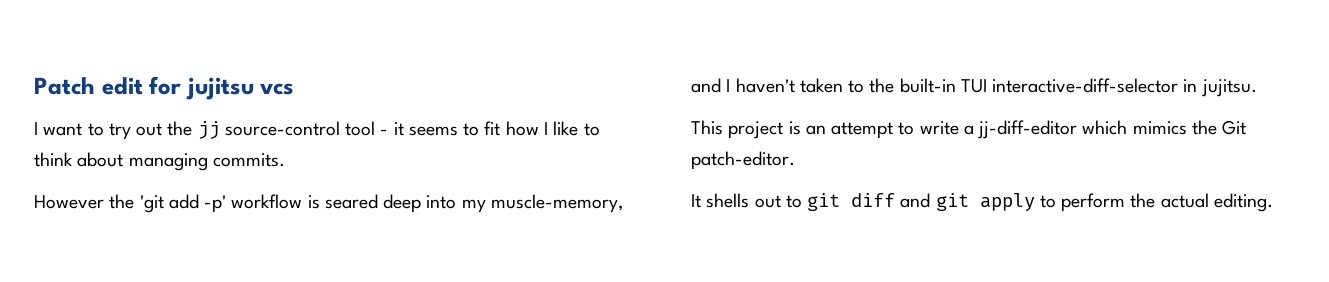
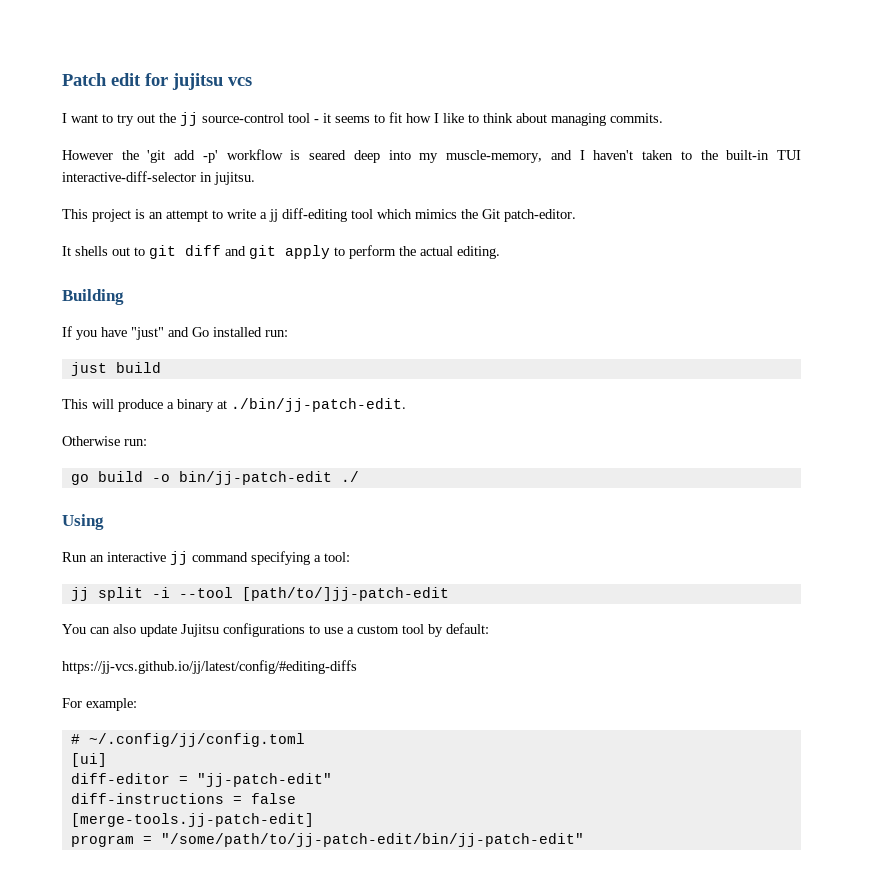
- This project is an attempt to write a jj-diff-editor which mimics the Git patch-editor.
+ This project is an attempt to write a jj diff-editing tool which mimics the Git patch-editor.
+ Building
+ If you have "just" and Go installed run:
+ just build
+ This will produce a binary at ./bin/jj-patch-edit.
+ Otherwise run:
+ go build -o bin/jj-patch-edit ./
+ Using
+ Run an interactive jj command specifying a tool:
+ jj split -i --tool [path/to/]jj-patch-edit
+ You can also update Jujitsu configurations to use a custom tool by default:
+ https://jj-vcs.github.io/jj/latest/config/#editing-diffs
+ For example:
+ # ~/.config/jj/config.toml
+ [ui]
+ diff-editor = "jj-patch-edit"
+ diff-instructions = false
+ [merge-tools.jj-patch-edit]
+ program = "/some/path/to/jj-patch-edit/bin/jj-patch-edit"

